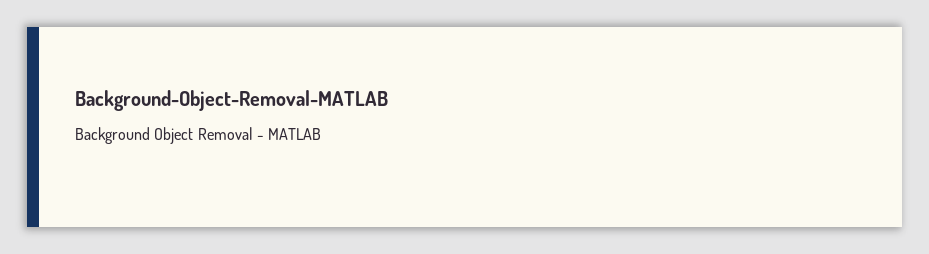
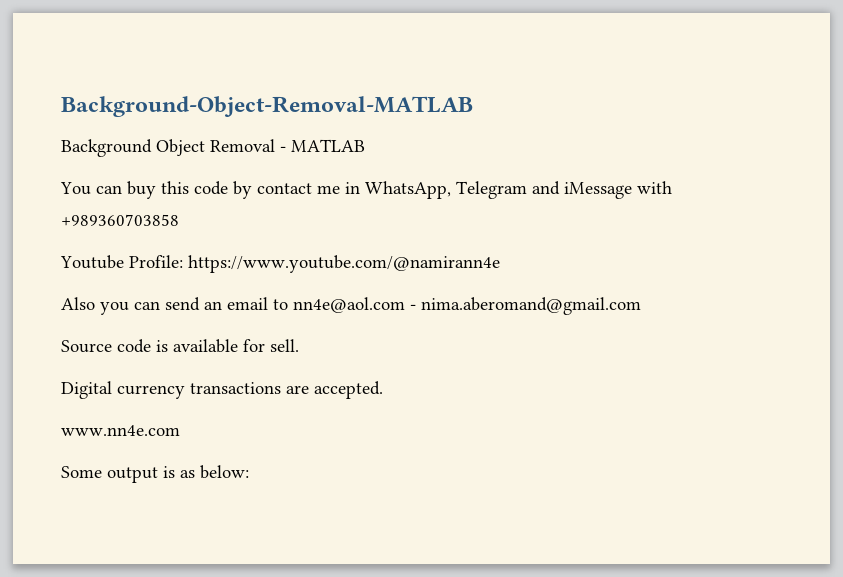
+ You can buy this code by contact me in WhatsApp, Telegram and iMessage with +989360703858
+ Youtube Profile: https://www.youtube.com/@namirann4e
+ Also you can send an email to nn4e@aol.com - nima.aberomand@gmail.com
+ Source code is available for sell.
+ Digital currency transactions are accepted.
+ www.nn4e.com
+ Some output is as below:

